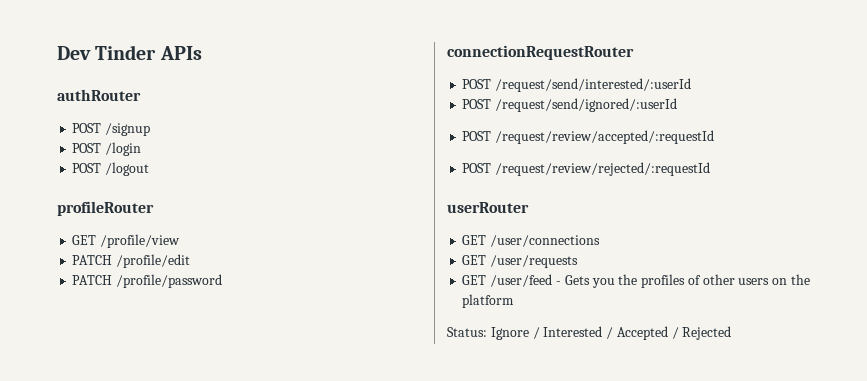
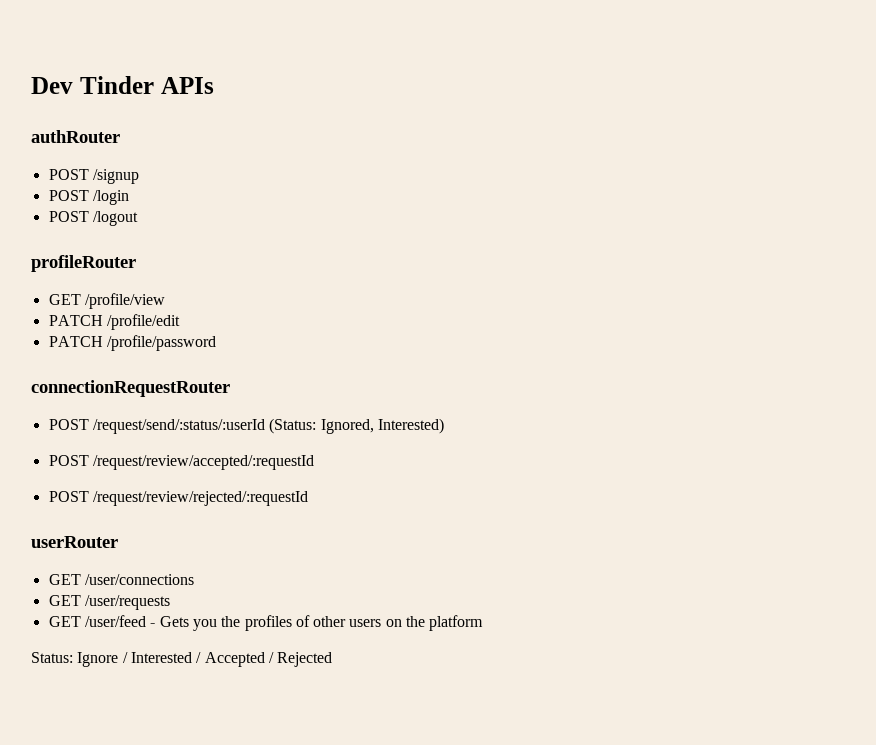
- POST /request/send/interested/:userId
- POST /request/send/ignored/:userId
+ POST /request/send/:status/:userId (Status: Ignored, Interested)

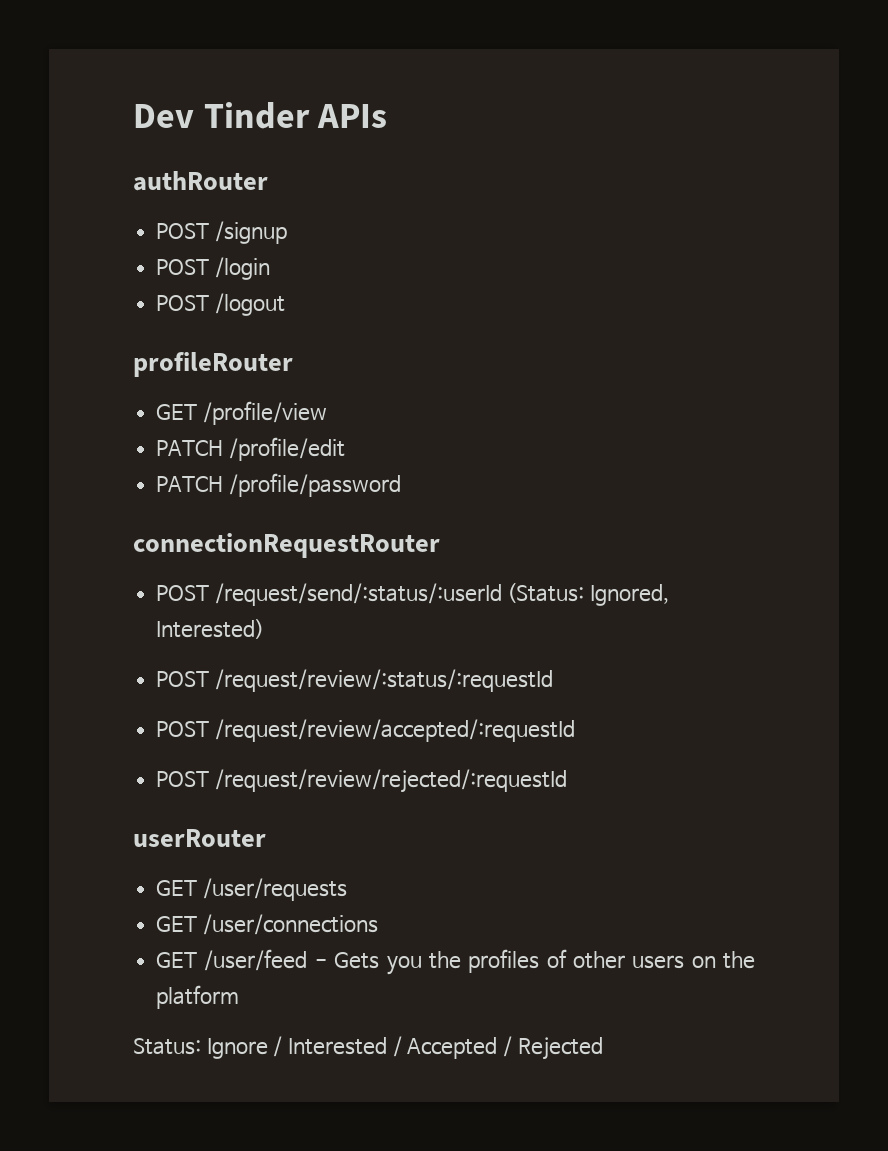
+ POST /request/review/:status/:requestId
+ GET /user/requests
  GET /user/connections
- GET /user/requests

